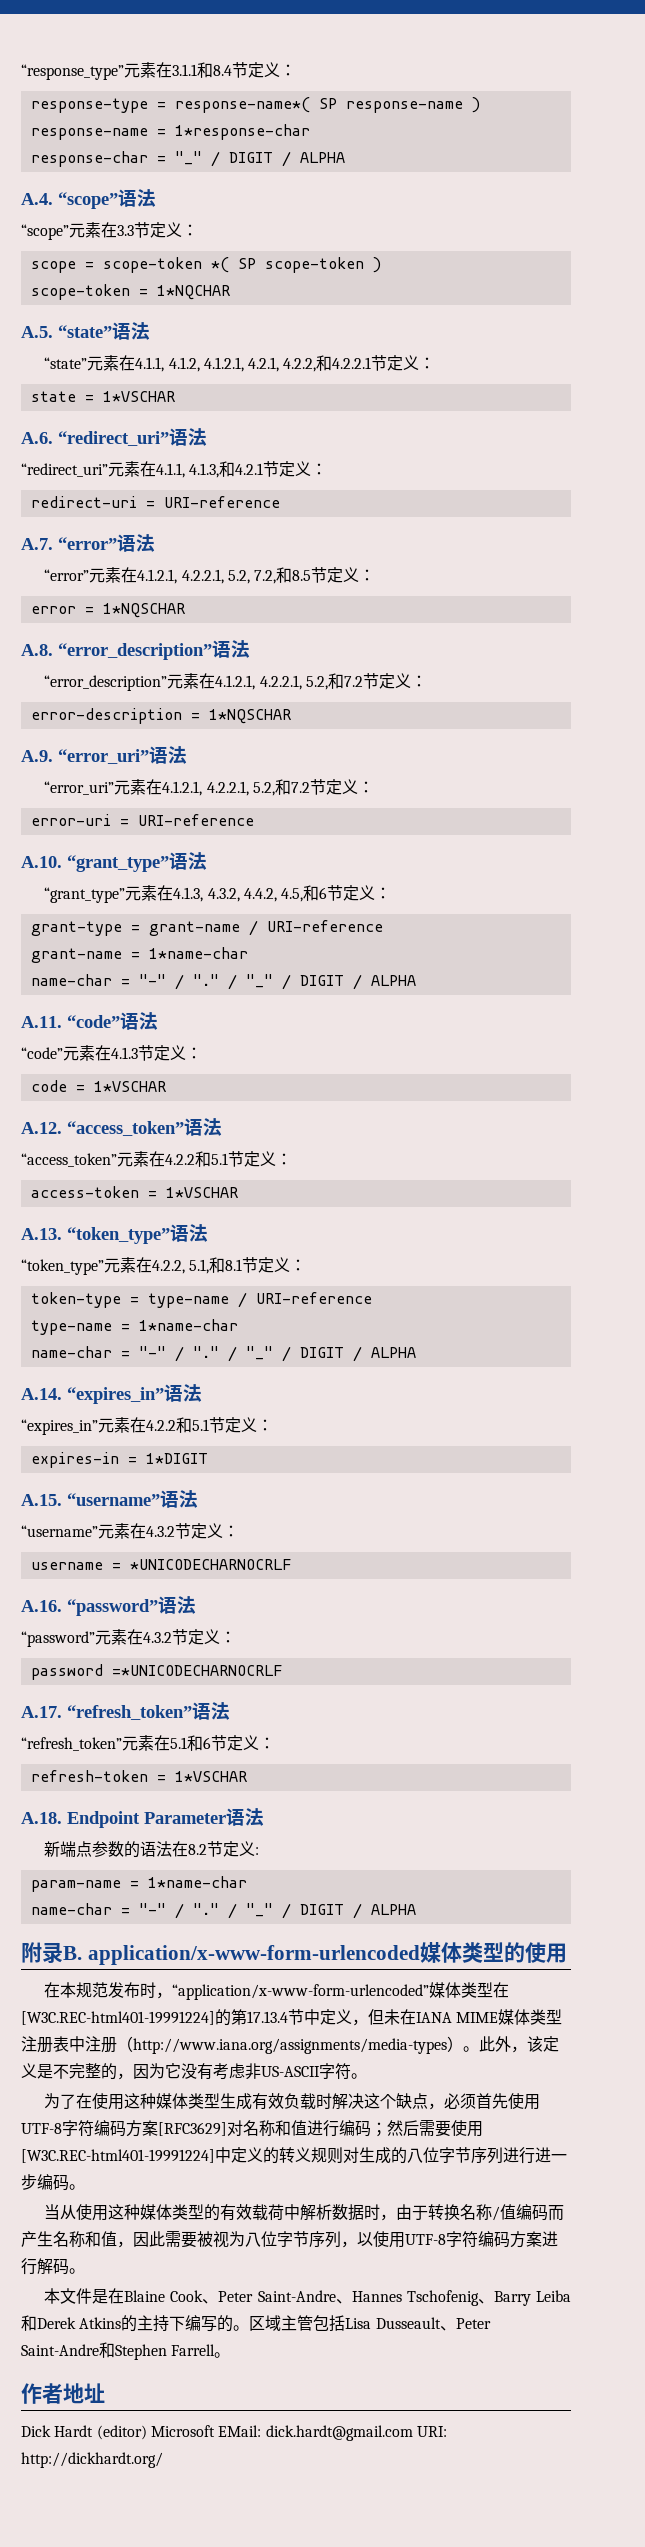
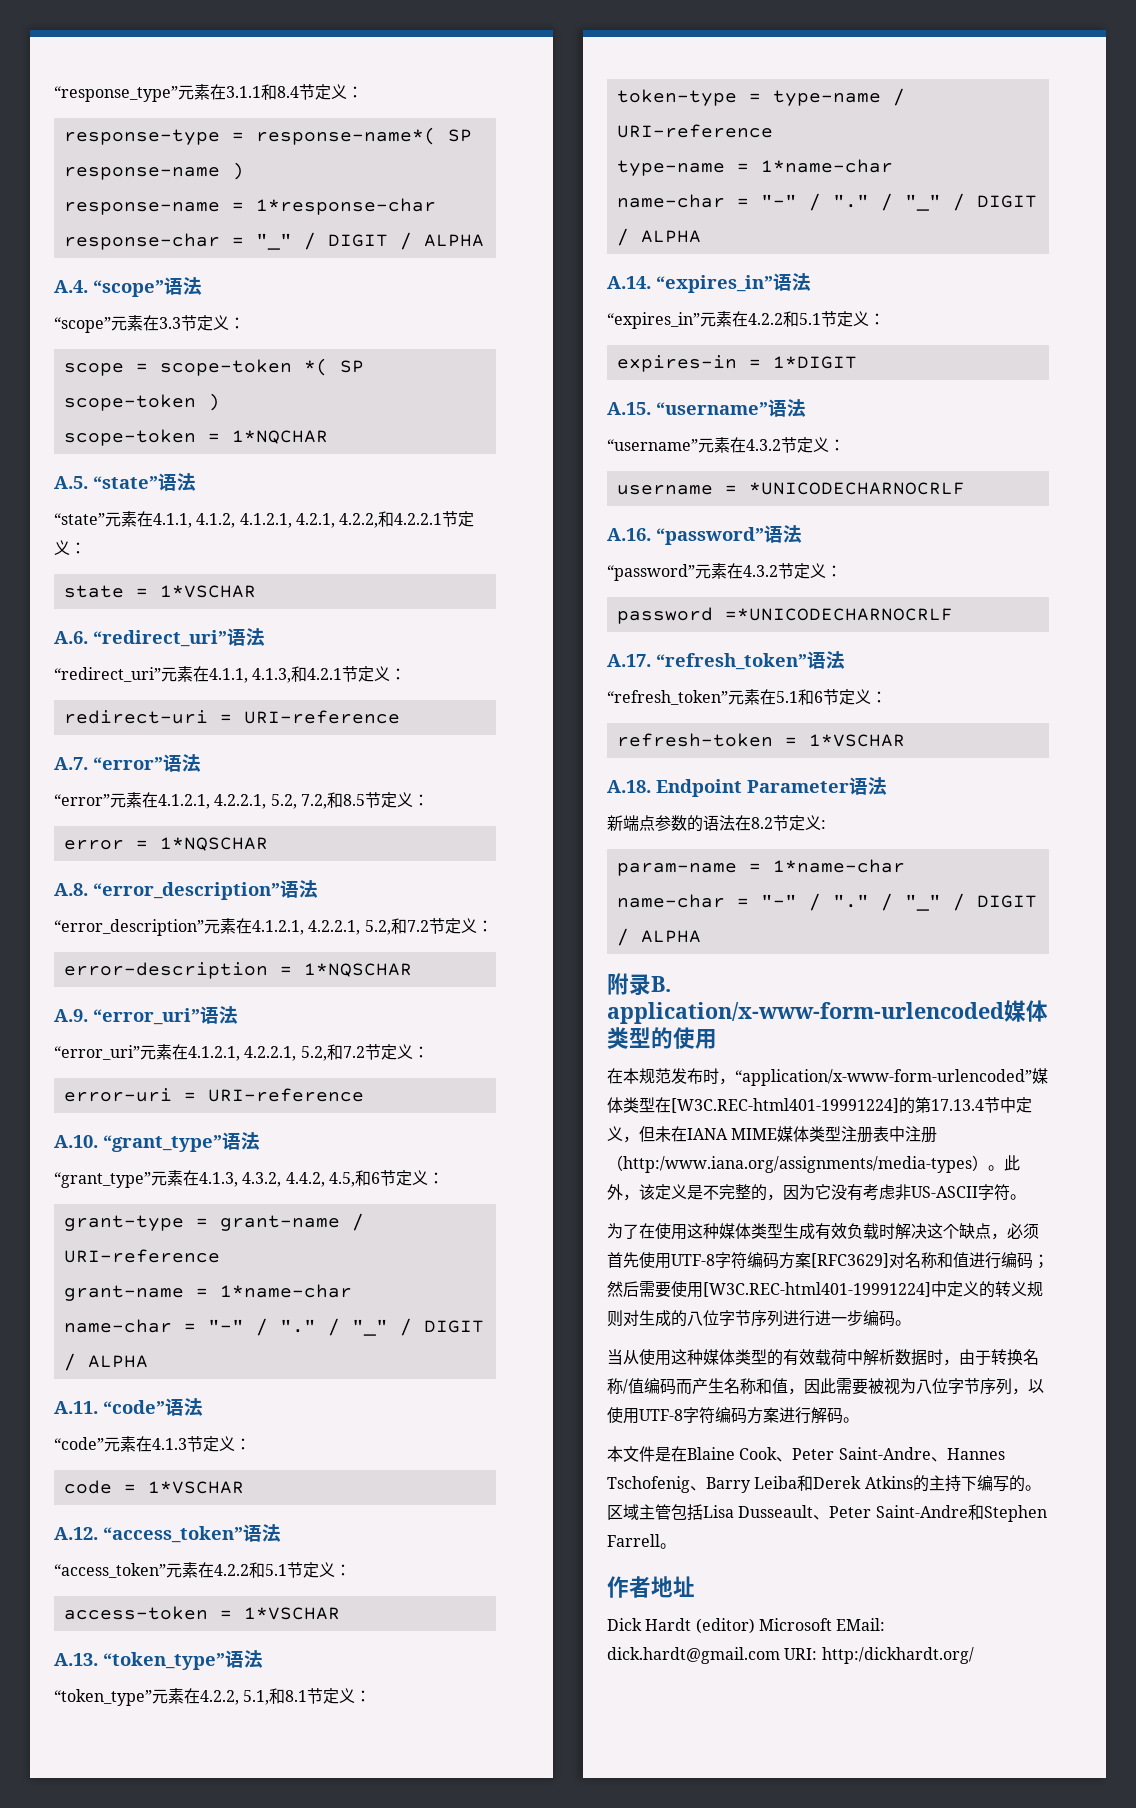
- 在本规范发布时，“application/x-www-form-urlencoded”媒体类型在[W3C.REC-html401-19991224]的第17.13.4节中定义，但未在IANA MIME媒体类型注册表中注册（http://www.iana.org/assignments/media-types）。
+ 在本规范发布时，“application/x-www-form-urlencoded”媒体类型在[W3C.REC-html401-19991224]的第17.13.4节中定义，但未在IANA MIME媒体类型注册表中注册（http:/www.iana.org/assignments/media-types）。
- Dick Hardt (editor) Microsoft EMail: dick.hardt@gmail.com URI: http://dickhardt.org/
+ Dick Hardt (editor) Microsoft EMail: dick.hardt@gmail.com URI: http:/dickhardt.org/

